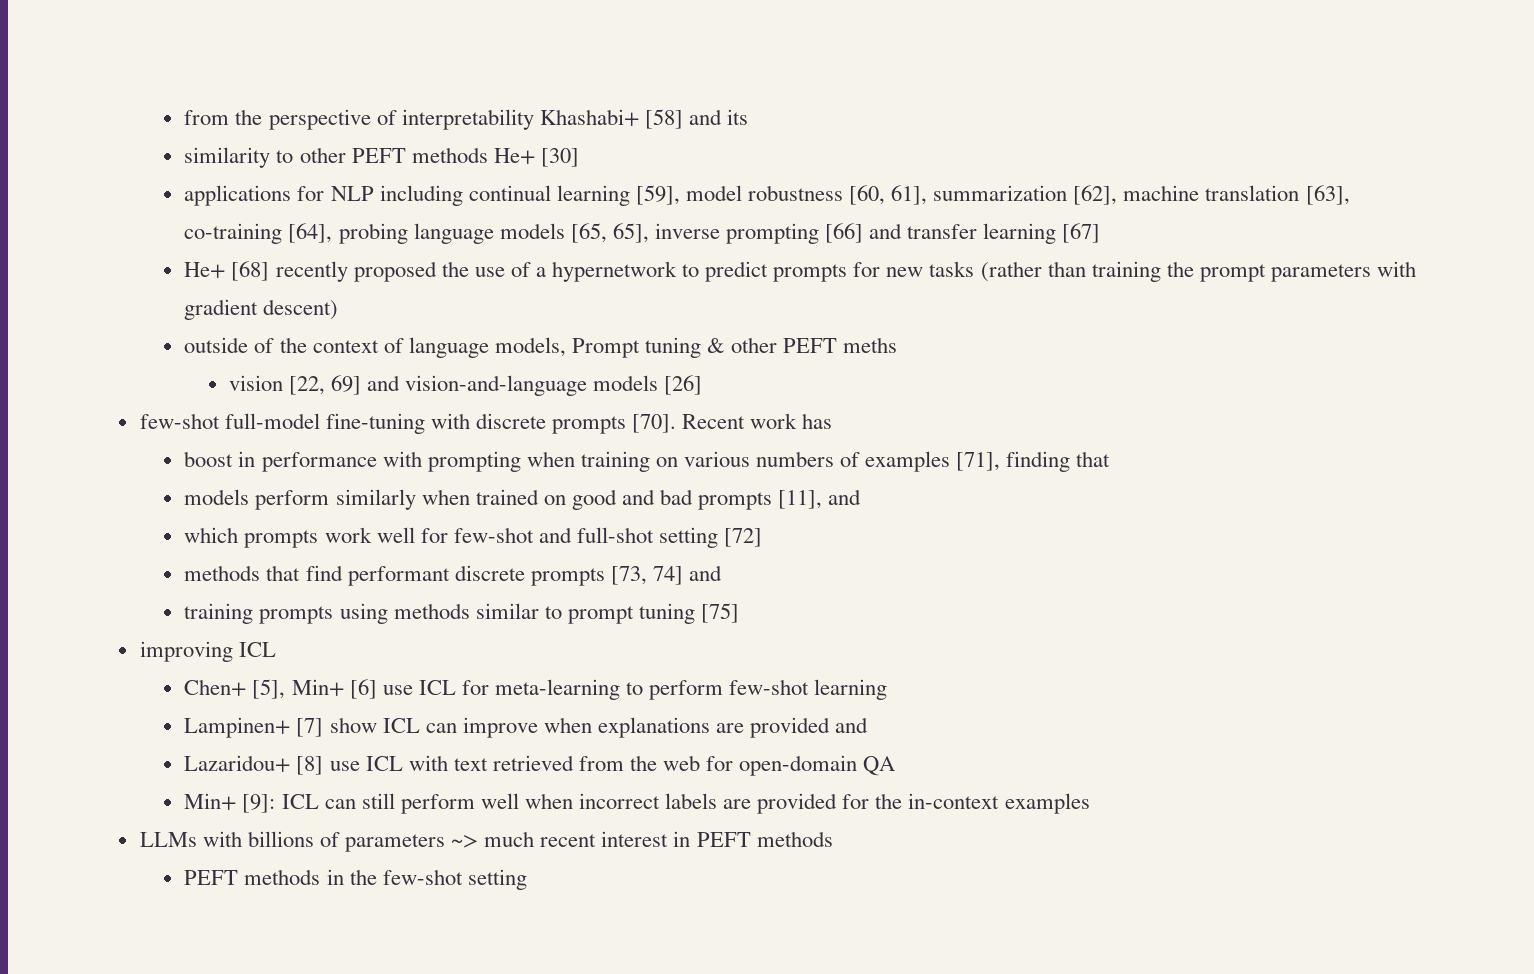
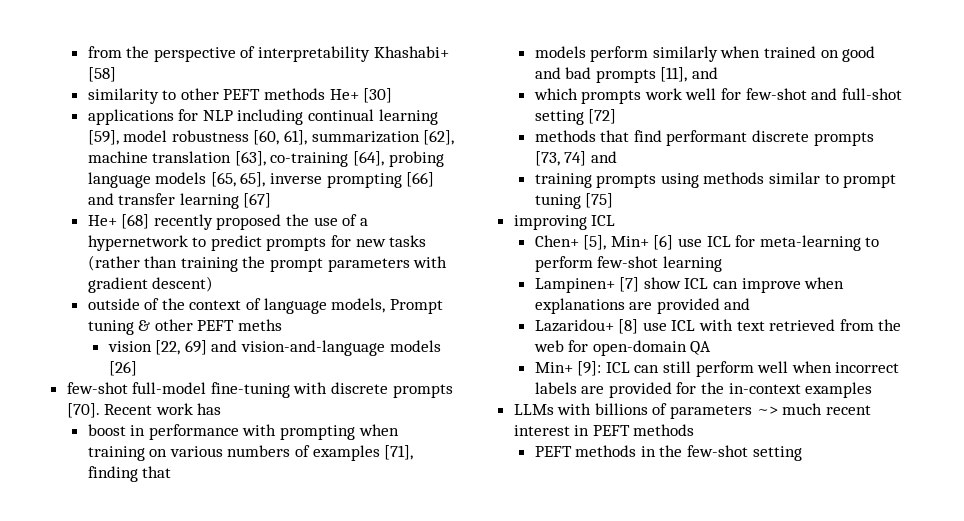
- from the perspective of interpretability Khashabi+ [58] and its
+ from the perspective of interpretability Khashabi+ [58]

